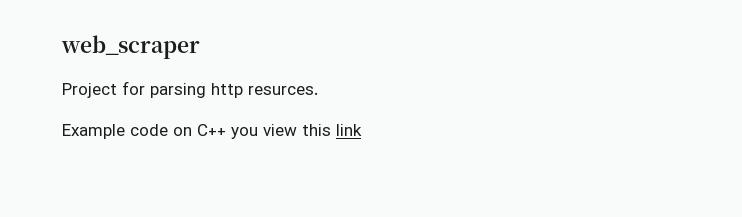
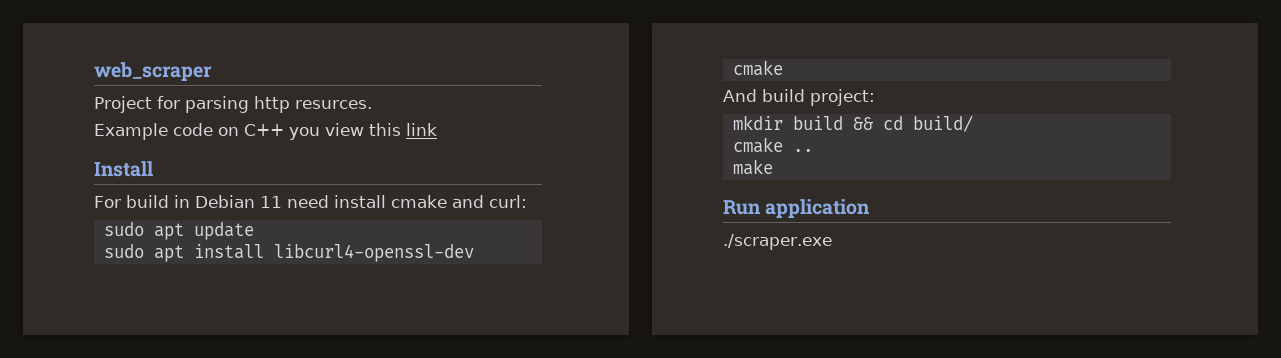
+ Install
+ For build in Debian 11 need install cmake and curl:
+ sudo apt update
+ sudo apt install libcurl4-openssl-dev cmake
+ And build project:
+ mkdir build && cd build/
+ cmake ..
+ make
+ Run application
+ ./scraper.exe

